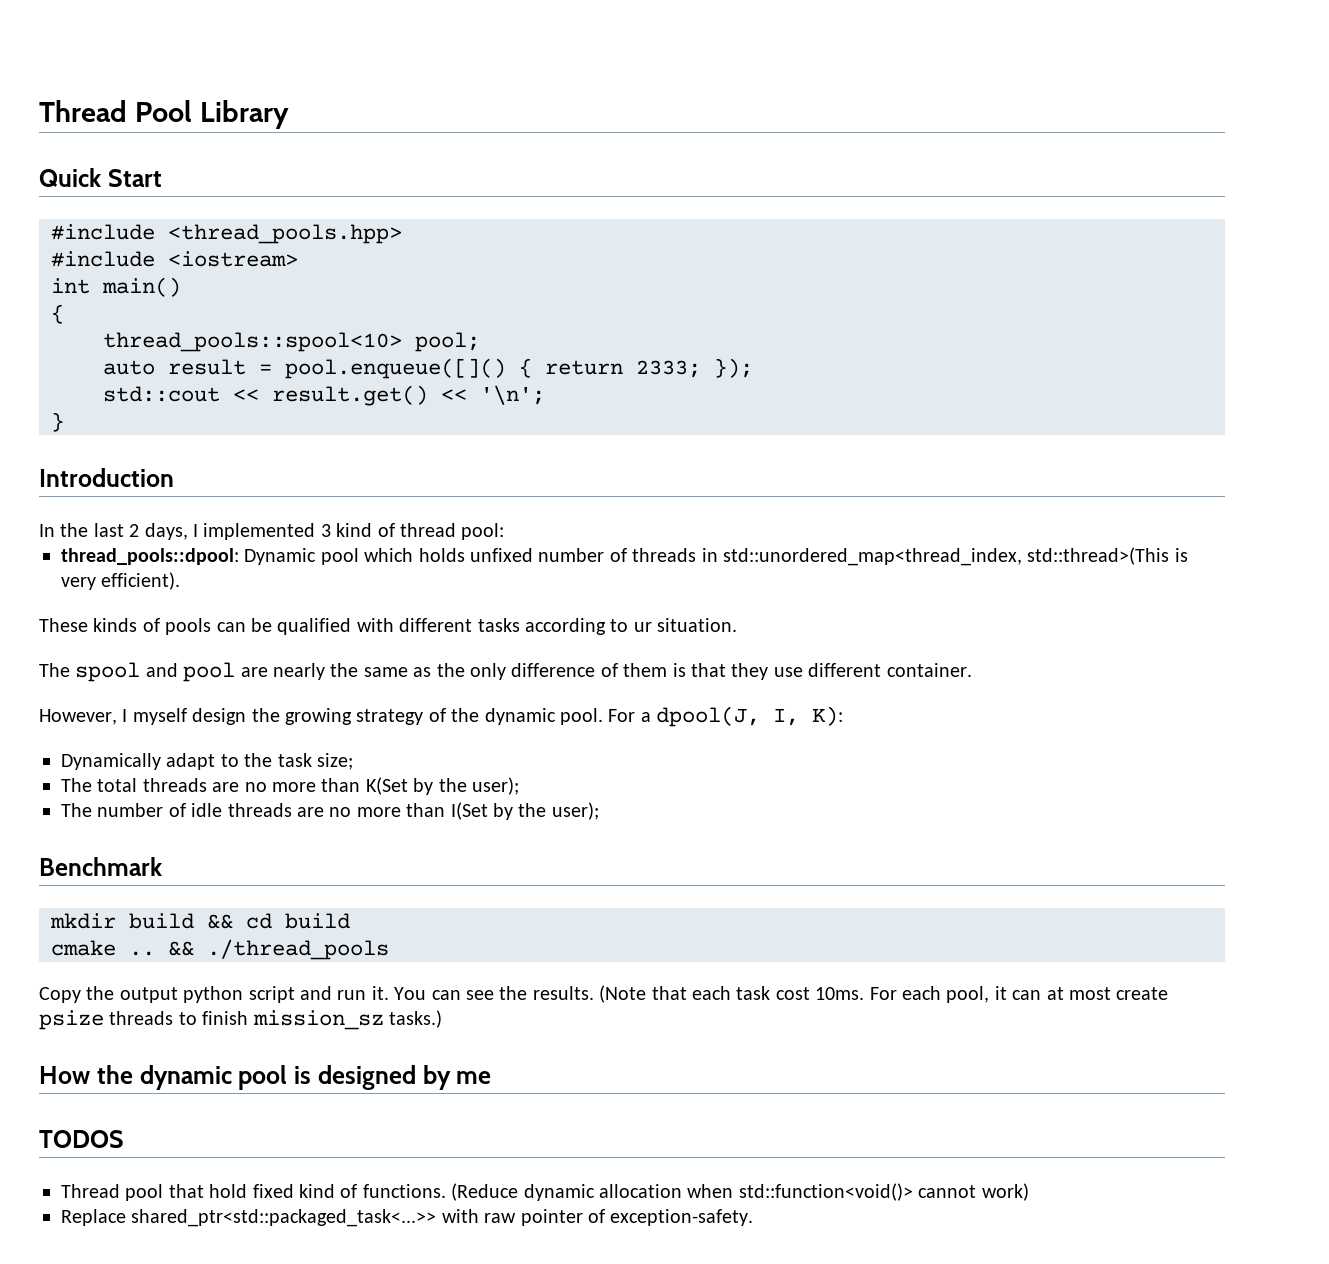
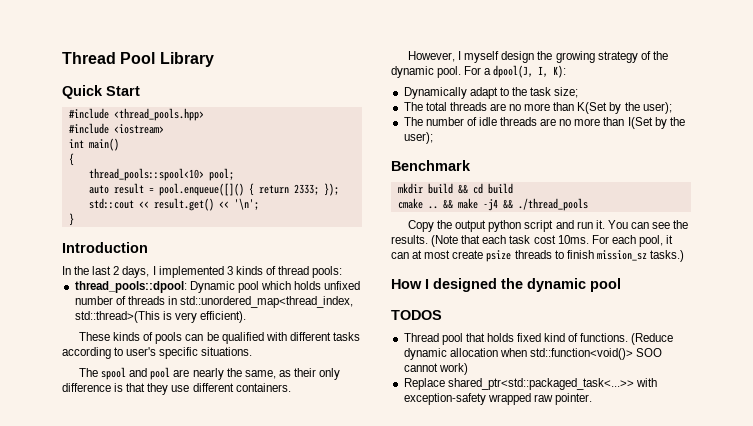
- In the last 2 days, I implemented 3 kind of thread pool:
+ In the last 2 days, I implemented 3 kinds of thread pools:
- These kinds of pools can be qualified with different tasks according to ur situation.
+ These kinds of pools can be qualified with different tasks according to user's specific situations.
- The spool and pool are nearly the same as the only difference of them is that they use different container.
+ The spool and pool are nearly the same, as their only difference is that they use different containers.
- && ./thread_pools
+ && make -j4 && ./thread_pools
- How the dynamic pool is designed by me
+ How I designed the dynamic pool
- Thread pool that hold fixed kind of functions.
+ Thread pool that holds fixed kind of functions.
- (Reduce dynamic allocation when std::function<void()> cannot work)
+ (Reduce dynamic allocation when std::function<void()> SOO cannot work)
- Replace shared_ptr<std::packaged_task<...>> with raw pointer of exception-safety.
+ Replace shared_ptr<std::packaged_task<...>> with exception-safety wrapped raw pointer.

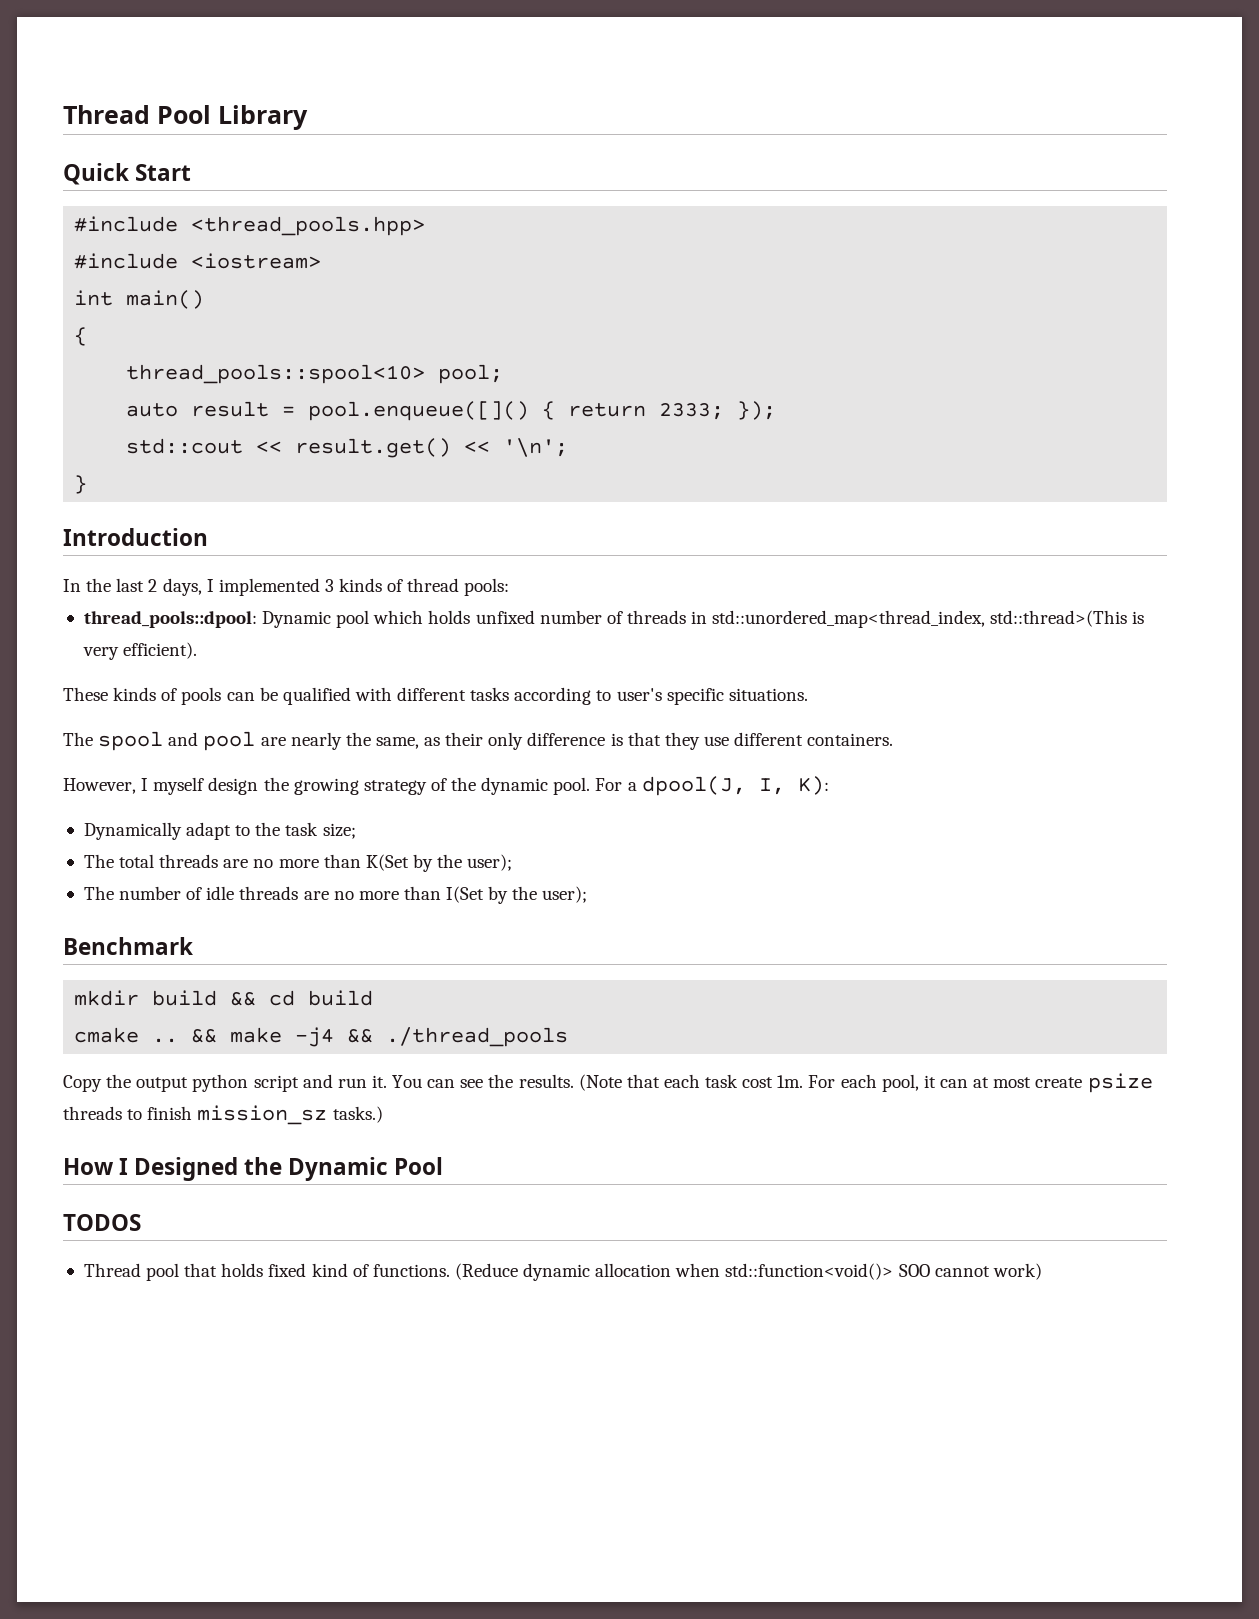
- (Note that each task cost 10ms.
+ (Note that each task cost 1m.
- How I designed the dynamic pool
+ How I Designed the Dynamic Pool
- Replace shared_ptr<std::packaged_task<...>> with exception-safety wrapped raw pointer.

